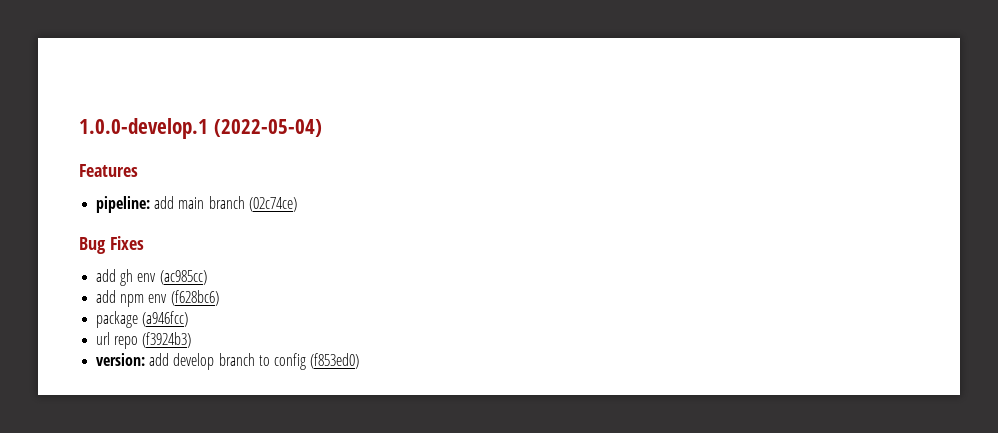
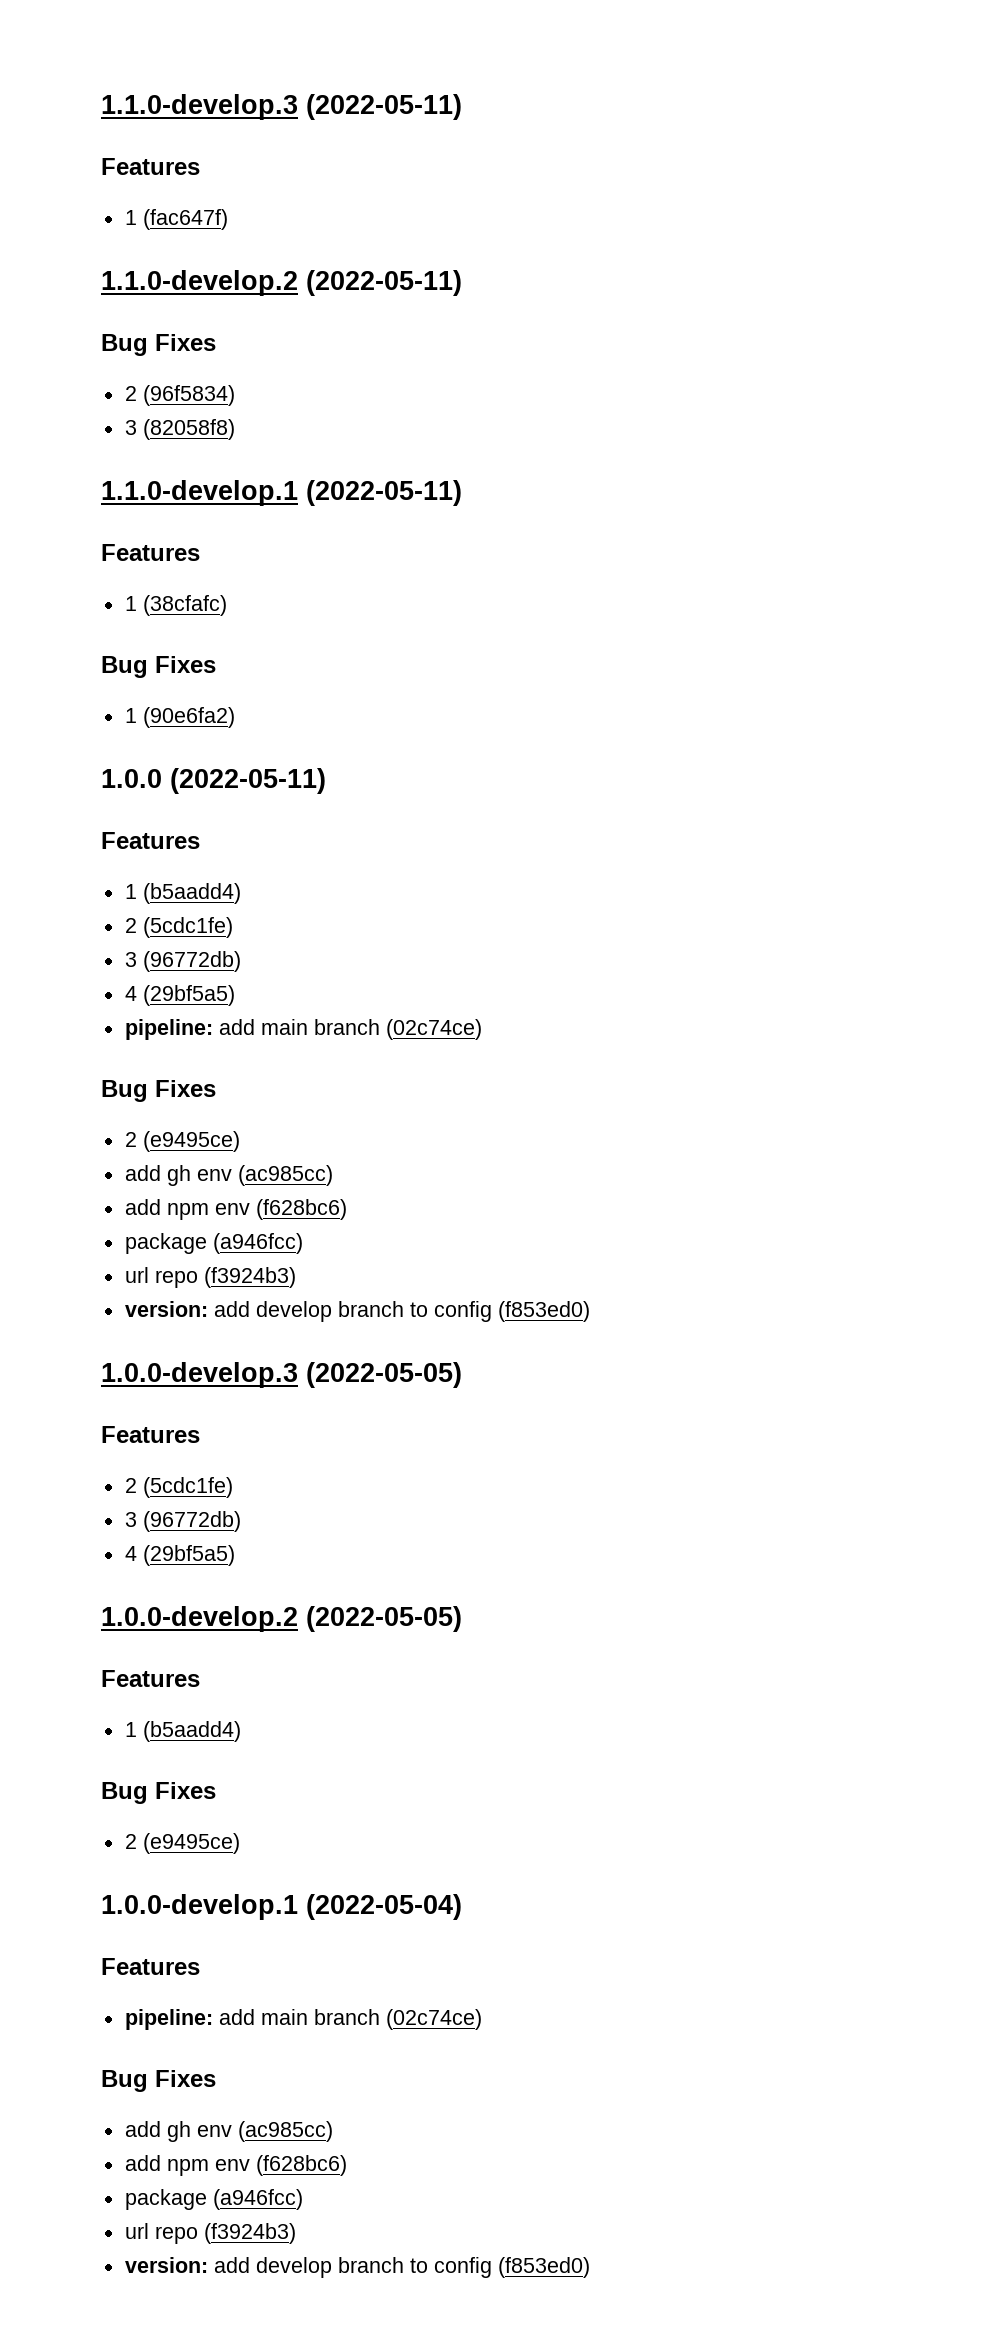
+ 1.1.0-develop.3 (2022-05-11)
+ Features
+ 1 (fac647f)
+ 1.1.0-develop.2 (2022-05-11)
+ Bug Fixes
+ 2 (96f5834)
+ 3 (82058f8)
+ 1.1.0-develop.1 (2022-05-11)
+ Features
+ 1 (38cfafc)
+ Bug Fixes
+ 1 (90e6fa2)
+ 1.0.0 (2022-05-11)
+ Features
+ 1 (b5aadd4)
+ 2 (5cdc1fe)
+ 3 (96772db)
+ 4 (29bf5a5)
+ pipeline: add main branch (02c74ce)
+ Bug Fixes
+ 2 (e9495ce)
+ add gh env (ac985cc)
+ add npm env (f628bc6)
+ package (a946fcc)
+ url repo (f3924b3)
+ version: add develop branch to config (f853ed0)
+ 1.0.0-develop.3 (2022-05-05)
+ Features
+ 2 (5cdc1fe)
+ 3 (96772db)
+ 4 (29bf5a5)
+ 1.0.0-develop.2 (2022-05-05)
+ Features
+ 1 (b5aadd4)
+ Bug Fixes
+ 2 (e9495ce)

